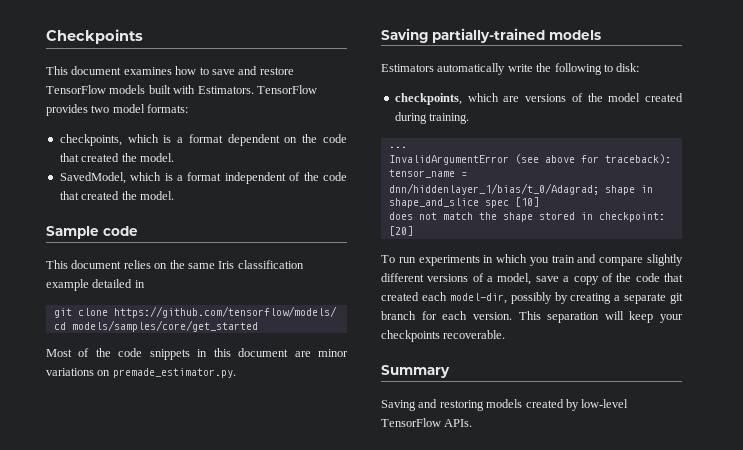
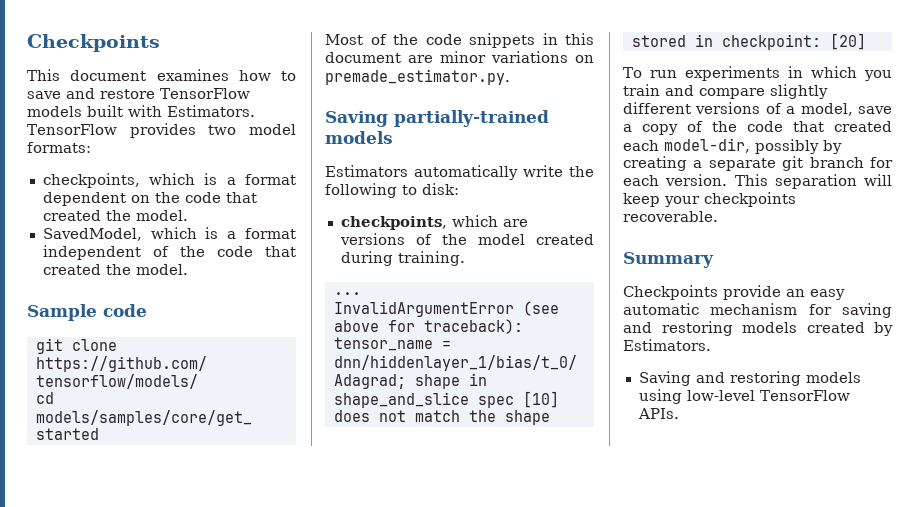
- This document relies on the same Iris classification example detailed in
- Saving and restoring models created by low-level TensorFlow APIs.
+ Checkpoints provide an easy automatic mechanism for saving and restoring models created by Estimators.
+ Saving and restoring models using low-level TensorFlow APIs.

